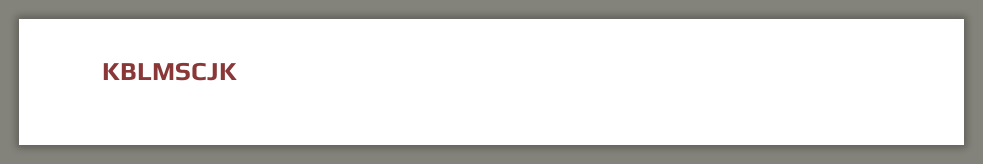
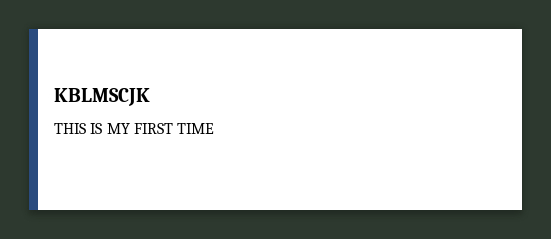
+ THIS IS MY FIRST TIME

